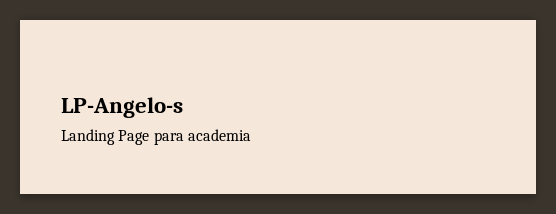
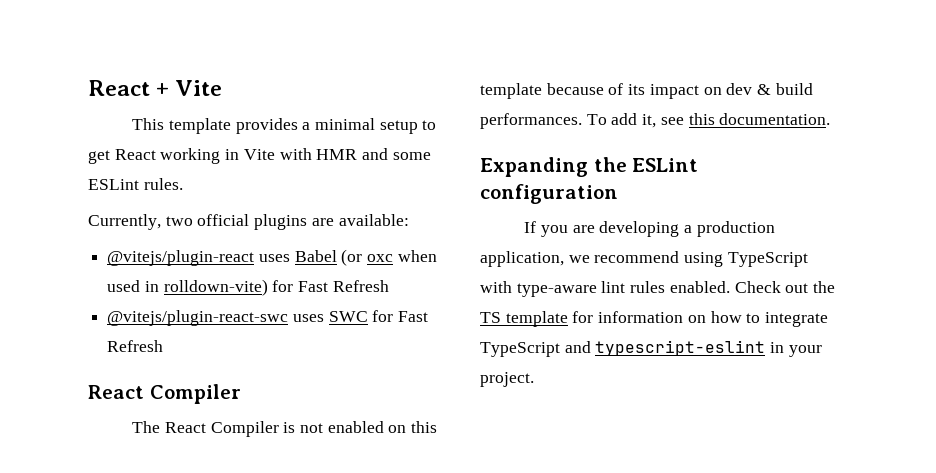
- LP-Angelo-s
- Landing Page para academia
+ React + Vite
+ This template provides a minimal setup to get React working in Vite with HMR and some ESLint rules.
+ Currently, two official plugins are available:
+ @vitejs/plugin-react uses Babel (or oxc when used in rolldown-vite) for Fast Refresh
+ @vitejs/plugin-react-swc uses SWC for Fast Refresh
+ React Compiler
+ The React Compiler is not enabled on this template because of its impact on dev & build performances. To add it, see this documentation.
+ Expanding the ESLint configuration
+ If you are developing a production application, we recommend using TypeScript with type-aware lint rules enabled. Check out the TS template for information on how to integrate TypeScript and typescript-eslint in your project.

